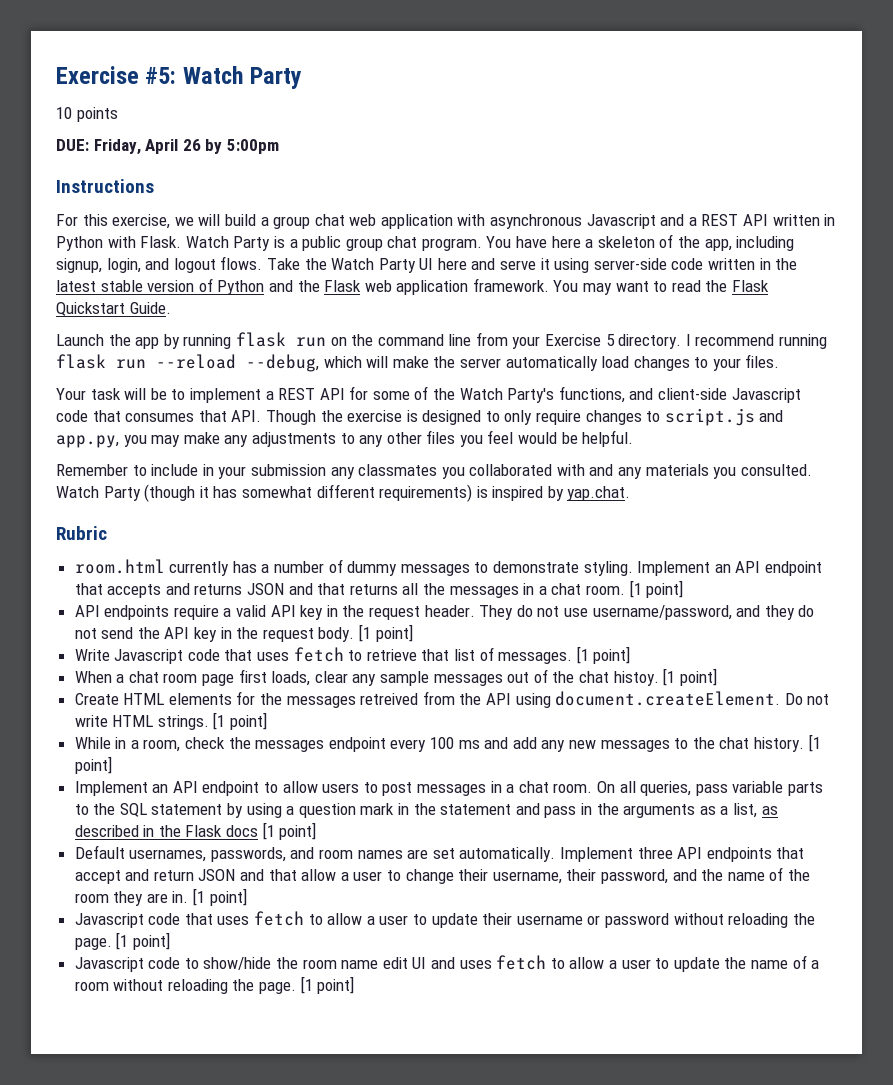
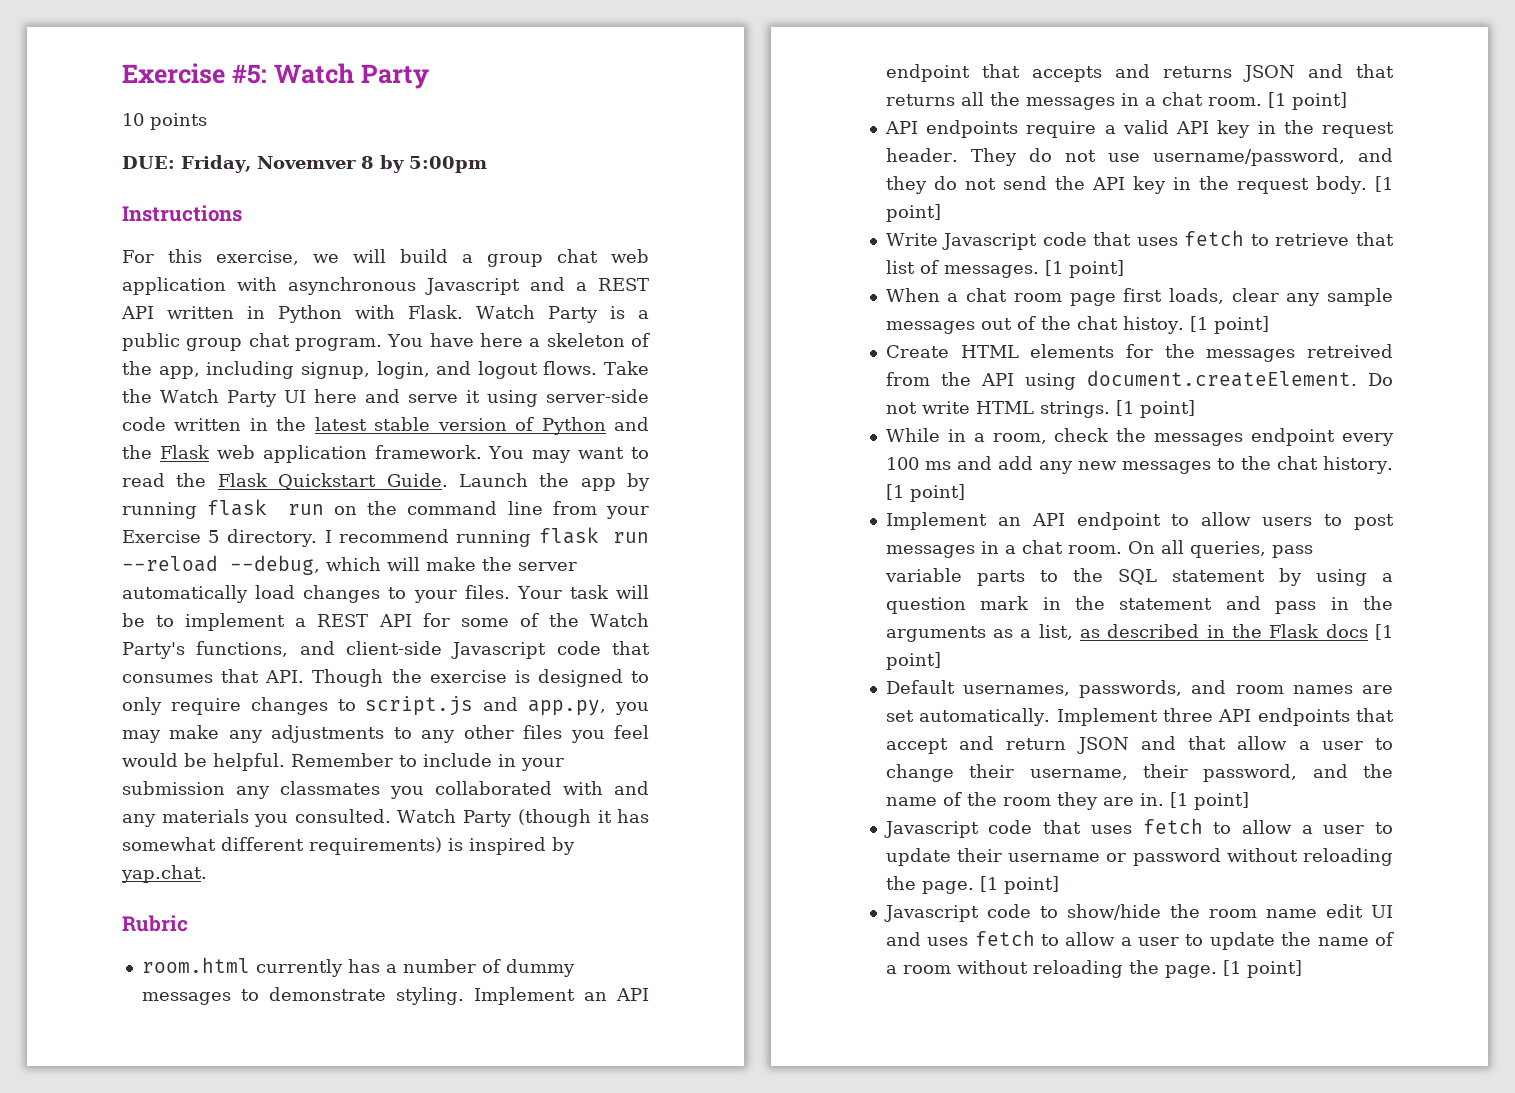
- DUE: Friday, April 26 by 5:00pm
+ DUE: Friday, Novemver 8 by 5:00pm
- You may want to read the Flask Quickstart Guide.
- Launch the app by running flask run on the command line from your Exercise 5 directory.
+ You may want to read the Flask Quickstart Guide. Launch the app by running flask run on the command line from your Exercise 5 directory.
- I recommend running flask run --reload --debug, which will make the server automatically load changes to your files.
- Your task will be to implement a REST API for some of the Watch Party's functions, and client-side Javascript code that consumes that API. Though the exercise is designed to only require changes to script.js and app.py, you may make any adjustments to any other files you feel would be helpful.
- Remember to include in your submission any classmates you collaborated with and any materials you consulted.
+ I recommend running flask run --reload --debug, which will make the server automatically load changes to your files. Your task will be to implement a REST API for some of the Watch Party's functions, and client-side Javascript code that consumes that API. Though the exercise is designed to only require changes to script.js and app.py, you may make any adjustments to any other files you feel would be helpful. Remember to include in your submission any classmates you collaborated with and any materials you consulted.

